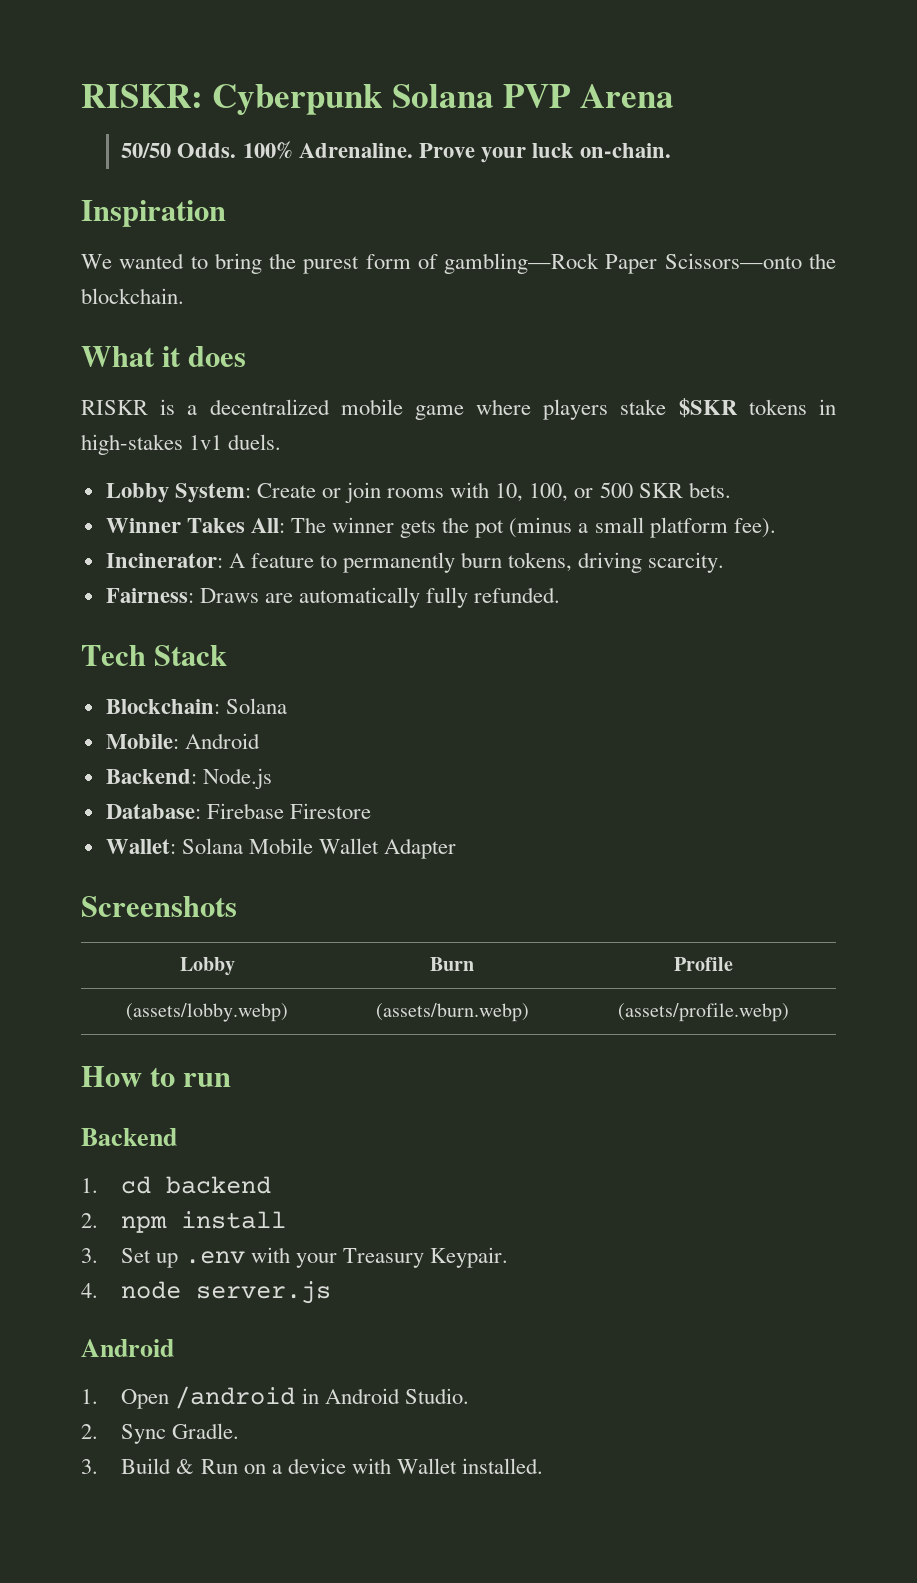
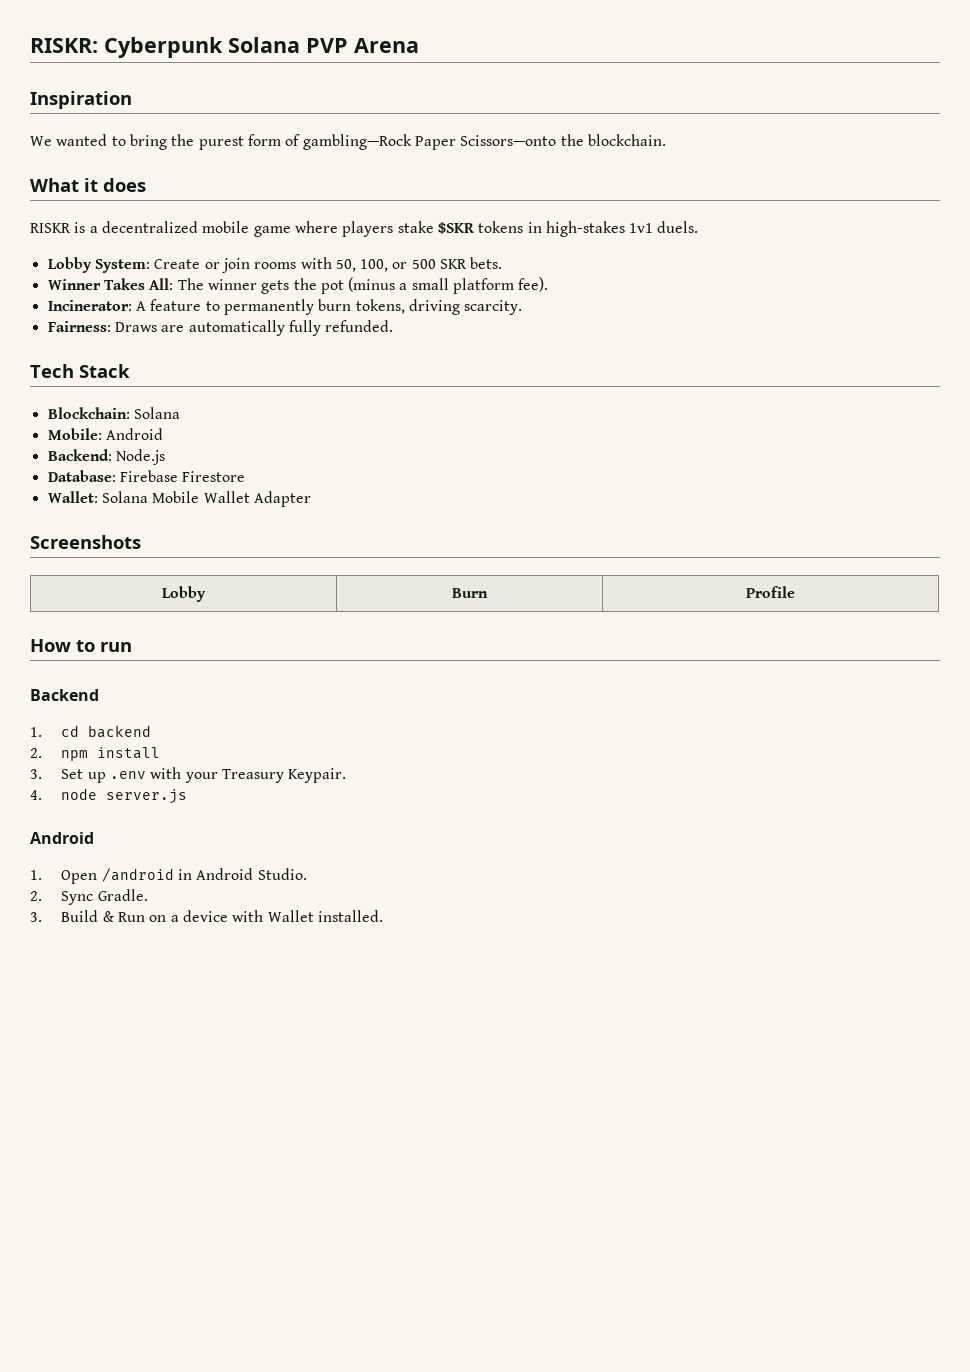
- 50/50 Odds. 100% Adrenaline. Prove your luck on-chain.
- Lobby System: Create or join rooms with 10, 100, or 500 SKR bets.
+ Lobby System: Create or join rooms with 50, 100, or 500 SKR bets.
- (assets/lobby.webp) | (assets/burn.webp) | (assets/profile.webp)

